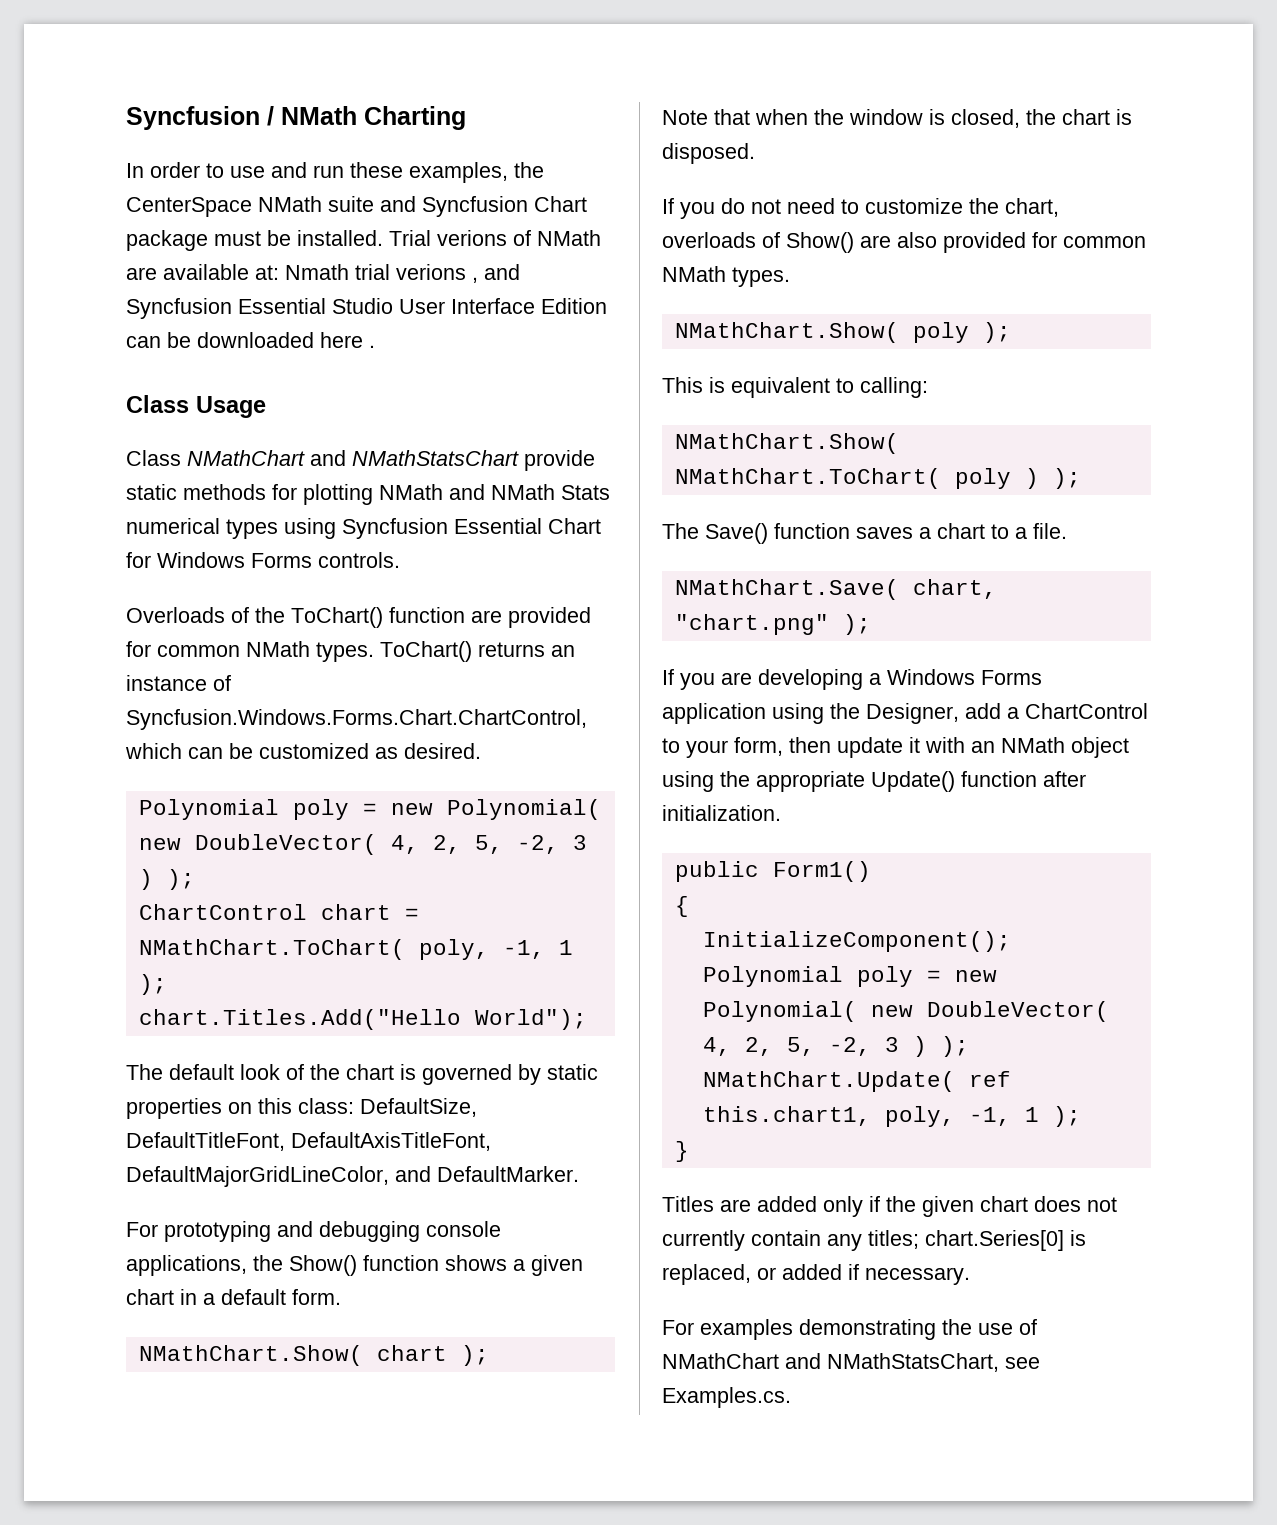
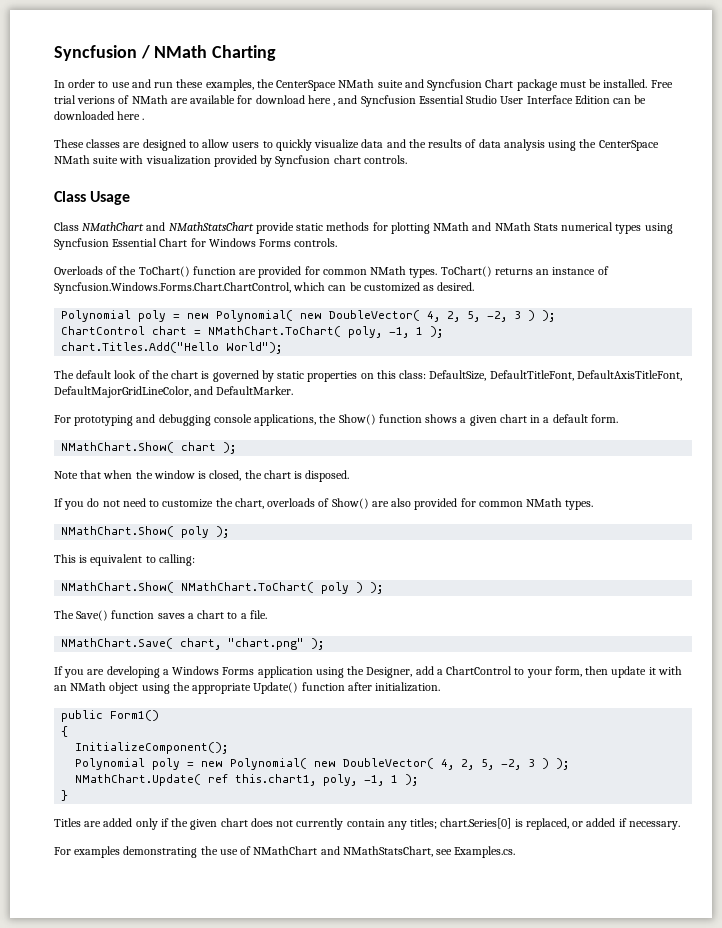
- Trial verions of NMath are available at: Nmath trial verions , and Syncfusion Essential Studio User Interface Edition can be downloaded here .
+ Free trial verions of NMath are available for download here , and Syncfusion Essential Studio User Interface Edition can be downloaded here .
+ These classes are designed to allow users to quickly visualize data and the results of data analysis using the CenterSpace NMath suite with visualization provided by Syncfusion chart controls.

